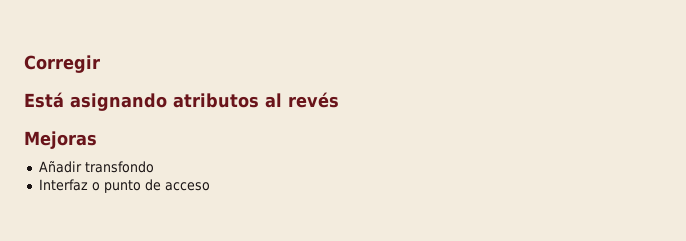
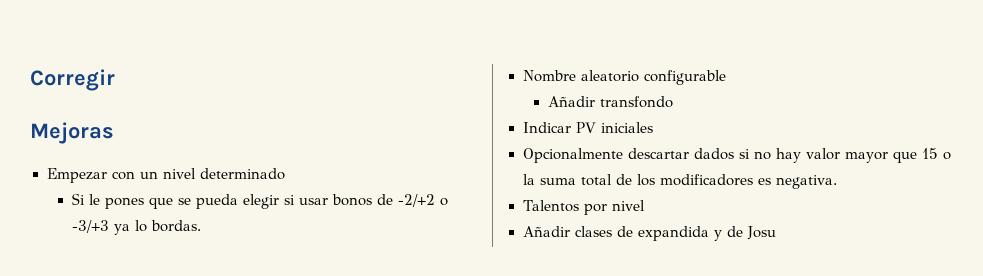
- Está asignando atributos al revés
  Mejoras
+ Empezar con un nivel determinado
+ Si le pones que se pueda elegir si usar bonos de -2/+2 o -3/+3 ya lo bordas.
+ Nombre aleatorio configurable
  Añadir transfondo
- Interfaz o punto de acceso
+ Indicar PV iniciales
+ Opcionalmente descartar dados si no hay valor mayor que 15 o la suma total de los modificadores es negativa.
+ Talentos por nivel
+ Añadir clases de expandida y de Josu

